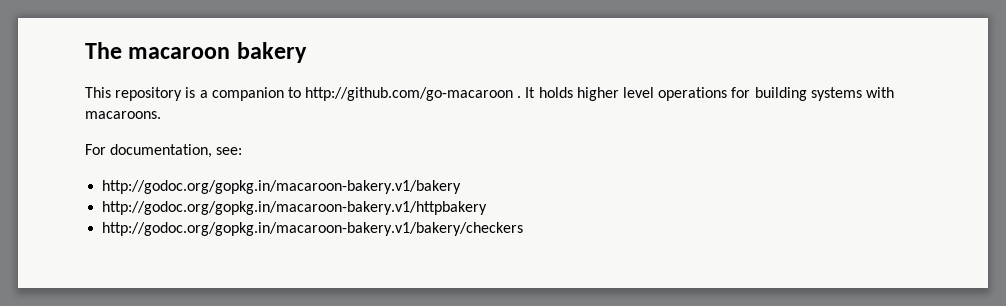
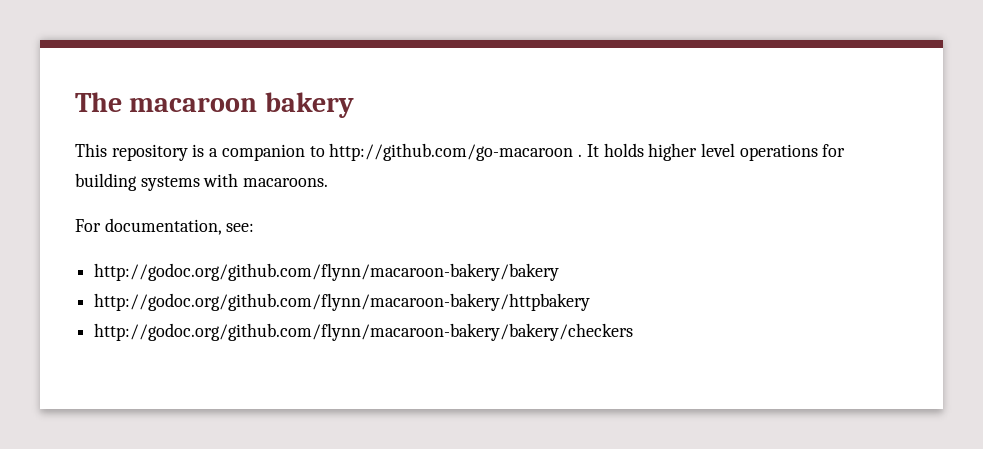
- http://godoc.org/gopkg.in/macaroon-bakery.v1/bakery
- http://godoc.org/gopkg.in/macaroon-bakery.v1/httpbakery
- http://godoc.org/gopkg.in/macaroon-bakery.v1/bakery/checkers
+ http://godoc.org/github.com/flynn/macaroon-bakery/bakery
+ http://godoc.org/github.com/flynn/macaroon-bakery/httpbakery
+ http://godoc.org/github.com/flynn/macaroon-bakery/bakery/checkers

